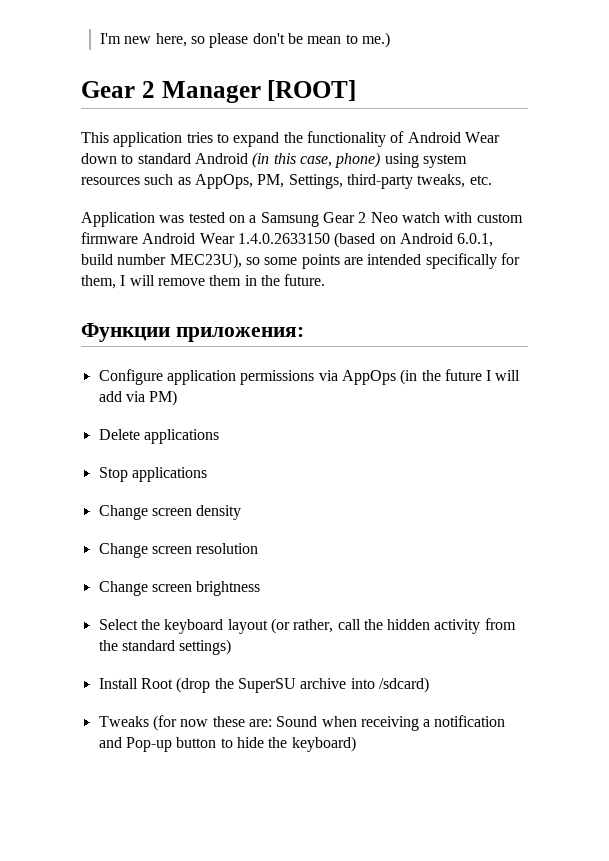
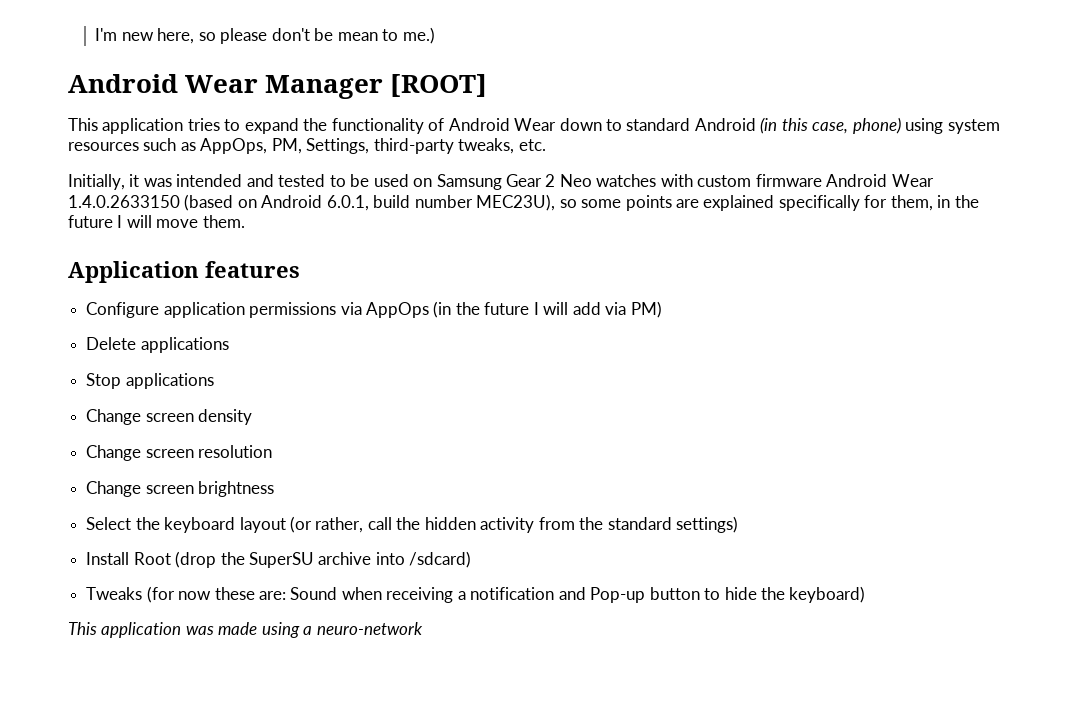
- Gear 2 Manager [ROOT]
+ Android Wear Manager [ROOT]
- Application was tested on a Samsung Gear 2 Neo watch with custom firmware Android Wear 1.4.0.2633150 (based on Android 6.0.1, build number MEC23U), so some points are intended specifically for them, I will remove them in the future.
- Функции приложения:
+ Initially, it was intended and tested to be used on Samsung Gear 2 Neo watches with custom firmware Android Wear 1.4.0.2633150 (based on Android 6.0.1, build number MEC23U), so some points are explained specifically for them, in the future I will move them.
+ Application features
+ This application was made using a neuro-network

